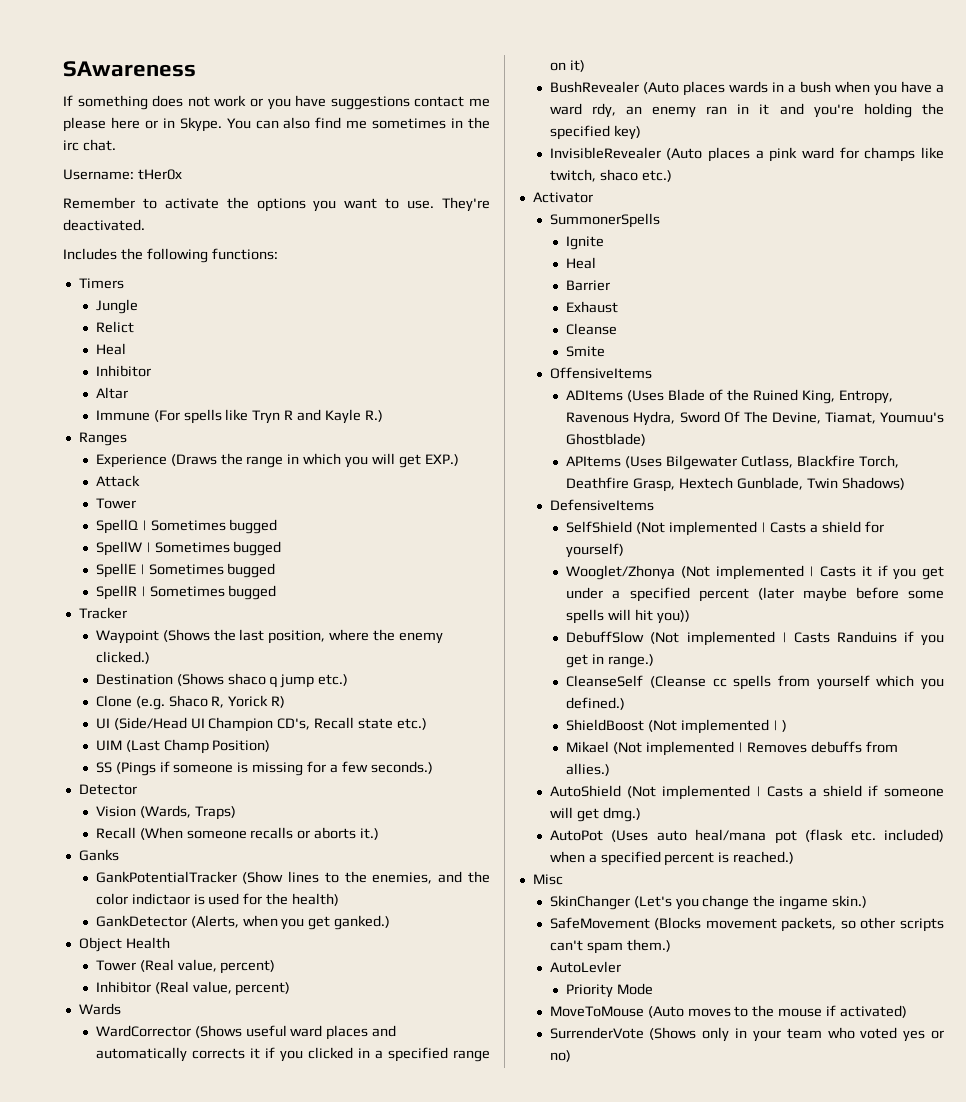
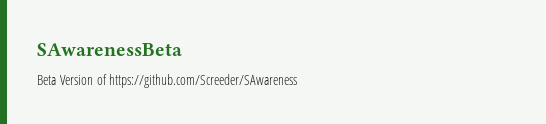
- SAwareness
- If something does not work or you have suggestions contact me please here or in Skype. You can also find me sometimes in the irc chat.
- Username: tHer0x
- Remember to activate the options you want to use. They're deactivated.
- Includes the following functions:
- Timers
- Jungle
- Relict
- Heal
- Inhibitor
- Altar
- Immune (For spells like Tryn R and Kayle R.)
- Ranges
- Experience (Draws the range in which you will get EXP.)
- Attack
- Tower
- SpellQ | Sometimes bugged
- SpellW | Sometimes bugged
- SpellE | Sometimes bugged
- SpellR | Sometimes bugged
- Tracker
- Waypoint (Shows the last position, where the enemy clicked.)
- Destination (Shows shaco q jump etc.)
- Clone (e.g. Shaco R, Yorick R)
- UI (Side/Head UI Champion CD's, Recall state etc.)
- UIM (Last Champ Position)
- SS (Pings if someone is missing for a few seconds.)
- Detector
- Vision (Wards, Traps)
- Recall (When someone recalls or aborts it.)
- Ganks
- GankPotentialTracker (Show lines to the enemies, and the color indictaor is used for the health)
- GankDetector (Alerts, when you get ganked.)
- Object Health
- Tower (Real value, percent)
- Inhibitor (Real value, percent)
- Wards
- WardCorrector (Shows useful ward places and automatically corrects it if you clicked in a specified range on it)
- BushRevealer (Auto places wards in a bush when you have a ward rdy, an enemy ran in it and you're holding the specified key)
- InvisibleRevealer (Auto places a pink ward for champs like twitch, shaco etc.)
- Activator
- SummonerSpells
- Ignite
- Heal
- Barrier
- Exhaust
- Cleanse
- Smite
- OffensiveItems
- ADItems (Uses Blade of the Ruined King, Entropy, Ravenous Hydra, Sword Of The Devine, Tiamat, Youmuu's Ghostblade)
- APItems (Uses Bilgewater Cutlass, Blackfire Torch, Deathfire Grasp, Hextech Gunblade, Twin Shadows)
- DefensiveItems
- SelfShield (Not implemented | Casts a shield for yourself)
- Wooglet/Zhonya (Not implemented | Casts it if you get under a specified percent (later maybe before some spells will hit you))
- DebuffSlow (Not implemented | Casts Randuins if you get in range.)
- CleanseSelf (Cleanse cc spells from yourself which you defined.)
- ShieldBoost (Not implemented | )
- Mikael (Not implemented | Removes debuffs from allies.)
- AutoShield (Not implemented | Casts a shield if someone will get dmg.)
- AutoPot (Uses auto heal/mana pot (flask etc. included) when a specified percent is reached.)
- Misc
- SkinChanger (Let's you change the ingame skin.)
- SafeMovement (Blocks movement packets, so other scripts can't spam them.)
- AutoLevler
- Priority Mode
- MoveToMouse (Auto moves to the mouse if activated)
- SurrenderVote (Shows only in your team who voted yes or no)
+ SAwarenessBeta
+ Beta Version of https://github.com/Screeder/SAwareness

